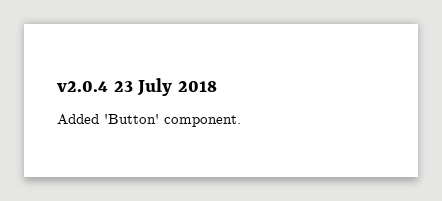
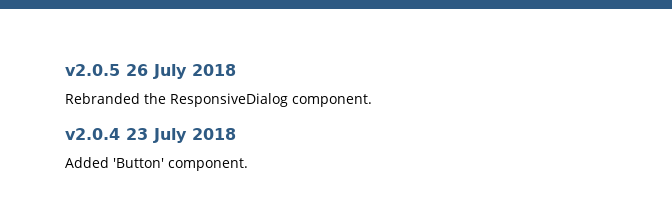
+ v2.0.5 26 July 2018
+ Rebranded the ResponsiveDialog component.

